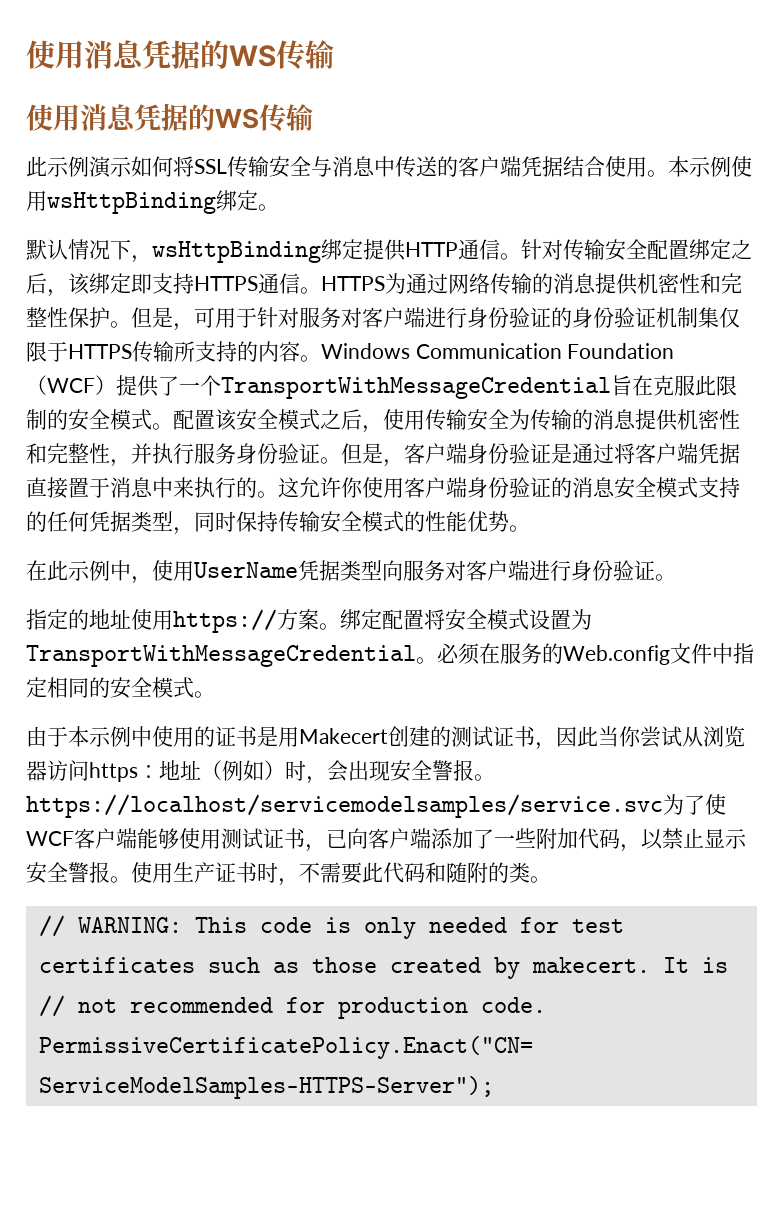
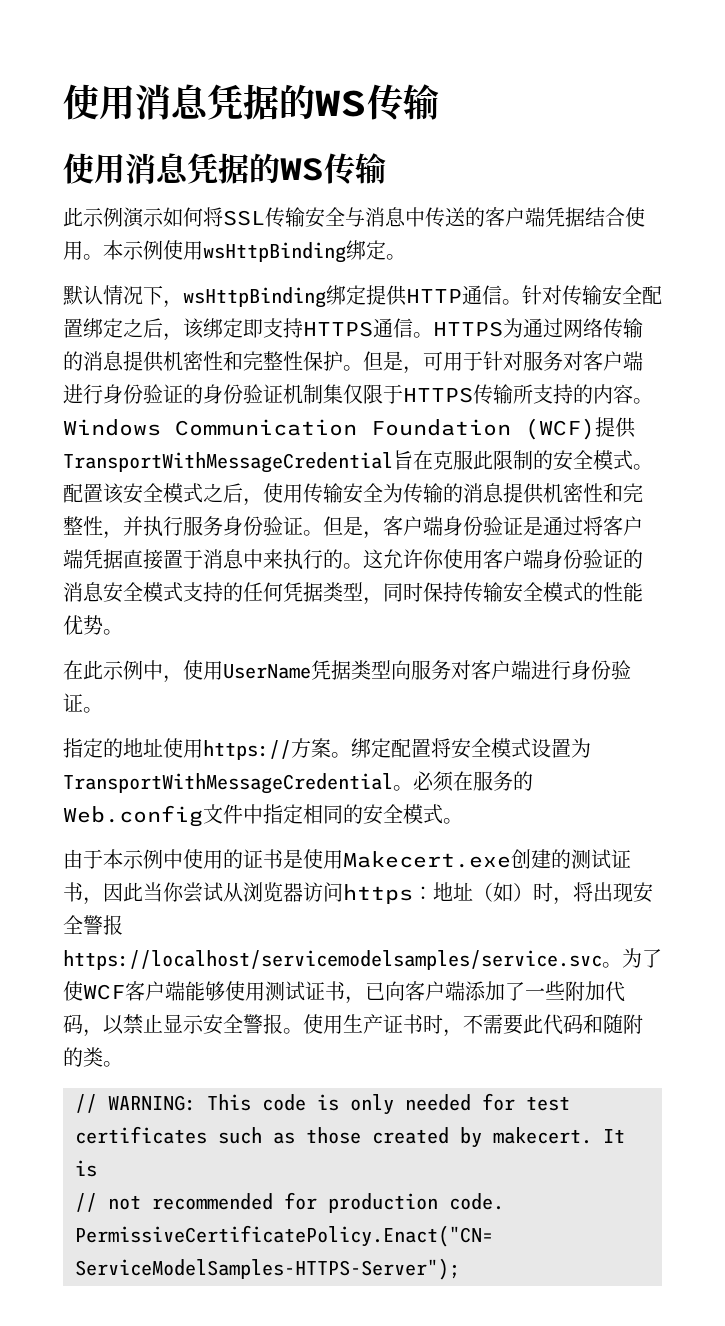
- Windows Communication Foundation（WCF）提供了一个TransportWithMessageCredential旨在克服此限制的安全模式。
+ Windows Communication Foundation (WCF)提供TransportWithMessageCredential旨在克服此限制的安全模式。
- 由于本示例中使用的证书是用Makecert创建的测试证书，因此当你尝试从浏览器访问https：地址（例如）时，会出现安全警报。https://localhost/servicemodelsamples/service.svc为了使WCF客户端能够使用测试证书，已向客户端添加了一些附加代码，以禁止显示安全警报。
+ 由于本示例中使用的证书是使用Makecert.exe创建的测试证书，因此当你尝试从浏览器访问https：地址（如）时，将出现安全警报https://localhost/servicemodelsamples/service.svc。为了使WCF客户端能够使用测试证书，已向客户端添加了一些附加代码，以禁止显示安全警报。

